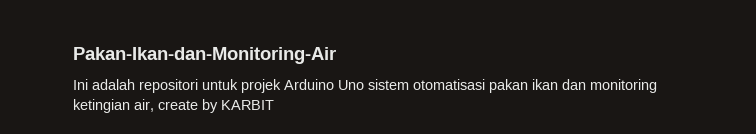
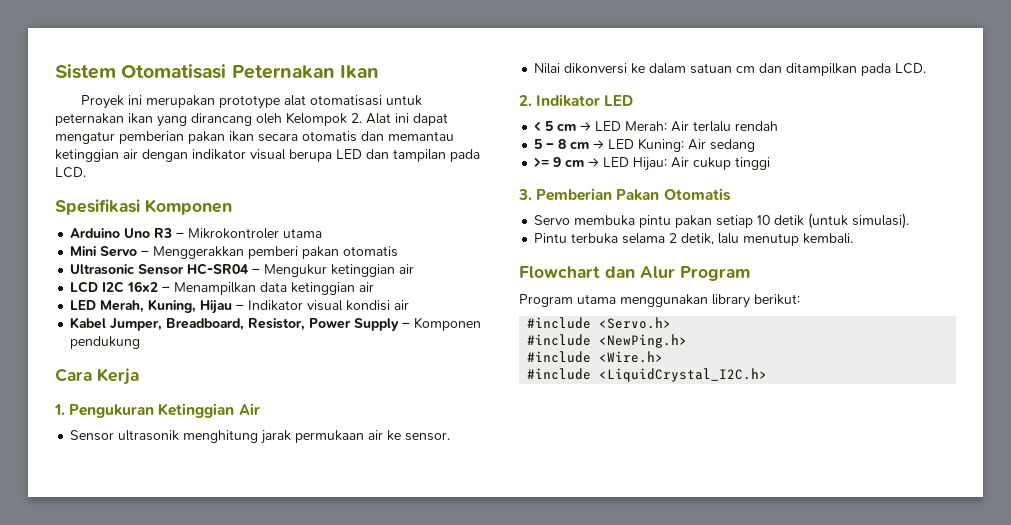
- Pakan-Ikan-dan-Monitoring-Air
- Ini adalah repositori untuk projek Arduino Uno sistem otomatisasi pakan ikan dan monitoring ketingian air, create by KARBIT
+ Sistem Otomatisasi Peternakan Ikan
+ Proyek ini merupakan prototype alat otomatisasi untuk peternakan ikan yang dirancang oleh Kelompok 2. Alat ini dapat mengatur pemberian pakan ikan secara otomatis dan memantau ketinggian air dengan indikator visual berupa LED dan tampilan pada LCD.
+ Spesifikasi Komponen
+ Arduino Uno R3 – Mikrokontroler utama
+ Mini Servo – Menggerakkan pemberi pakan otomatis
+ Ultrasonic Sensor HC-SR04 – Mengukur ketinggian air
+ LCD I2C 16x2 – Menampilkan data ketinggian air
+ LED Merah, Kuning, Hijau – Indikator visual kondisi air
+ Kabel Jumper, Breadboard, Resistor, Power Supply – Komponen pendukung
+ Cara Kerja
+ 1. Pengukuran Ketinggian Air
+ Sensor ultrasonik menghitung jarak permukaan air ke sensor.
+ Nilai dikonversi ke dalam satuan cm dan ditampilkan pada LCD.
+ 2. Indikator LED
+ < 5 cm → LED Merah: Air terlalu rendah
+ 5 – 8 cm → LED Kuning: Air sedang
+ >= 9 cm → LED Hijau: Air cukup tinggi
+ 3. Pemberian Pakan Otomatis
+ Servo membuka pintu pakan setiap 10 detik (untuk simulasi).
+ Pintu terbuka selama 2 detik, lalu menutup kembali.
+ Flowchart dan Alur Program
+ Program utama menggunakan library berikut:
+ #include <Servo.h>
+ #include <NewPing.h>
+ #include <Wire.h>
+ #include <LiquidCrystal_I2C.h>

